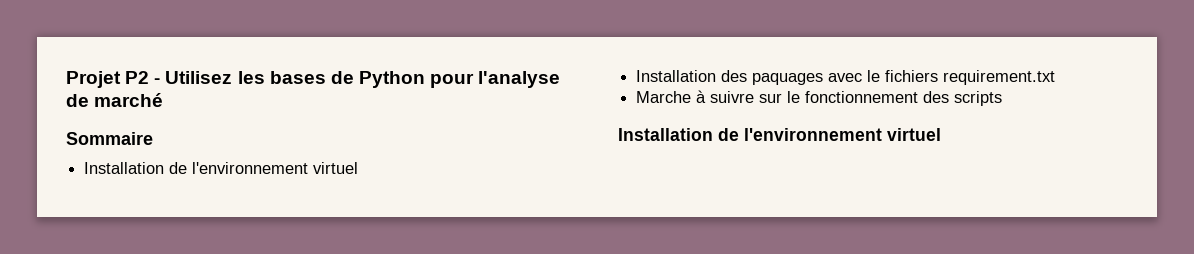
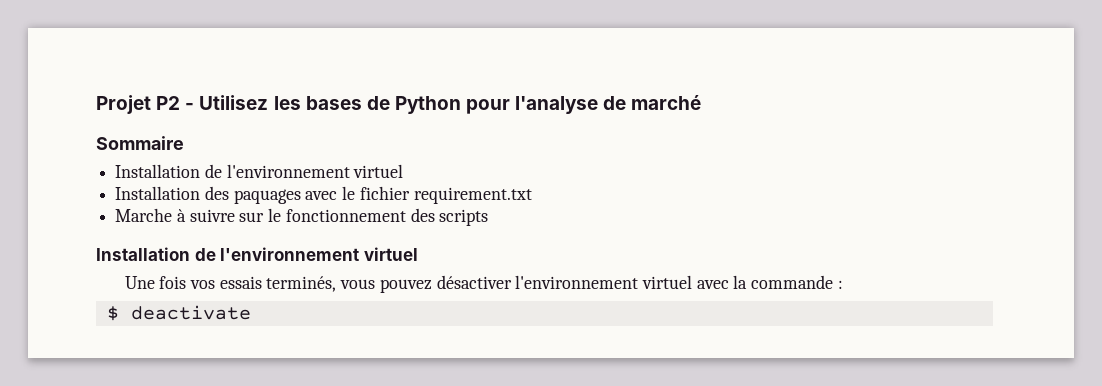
- Installation des paquages avec le fichiers requirement.txt
+ Installation des paquages avec le fichier requirement.txt
+ Une fois vos essais terminés, vous pouvez désactiver l'environnement virtuel avec la commande :
+ $ deactivate

